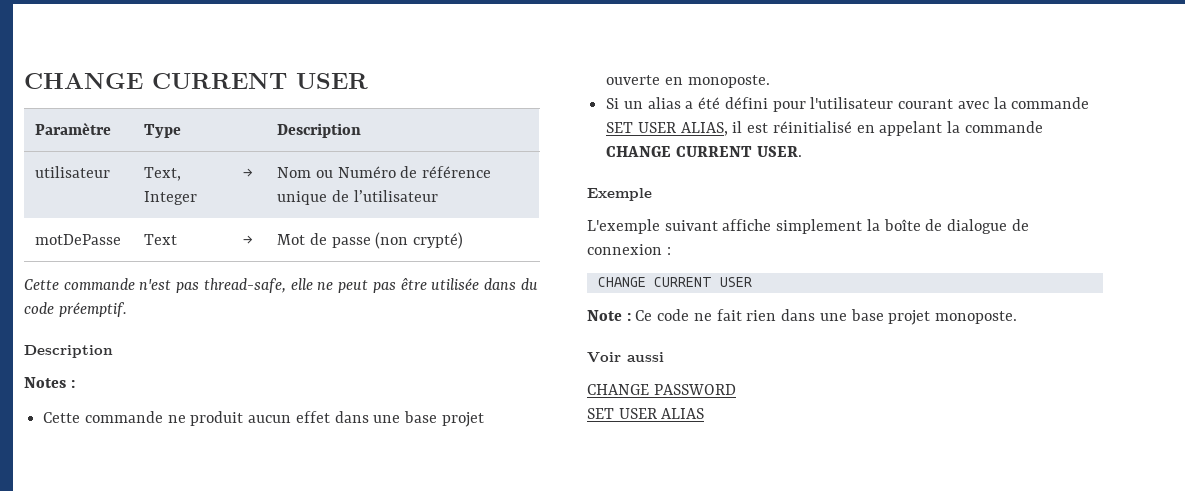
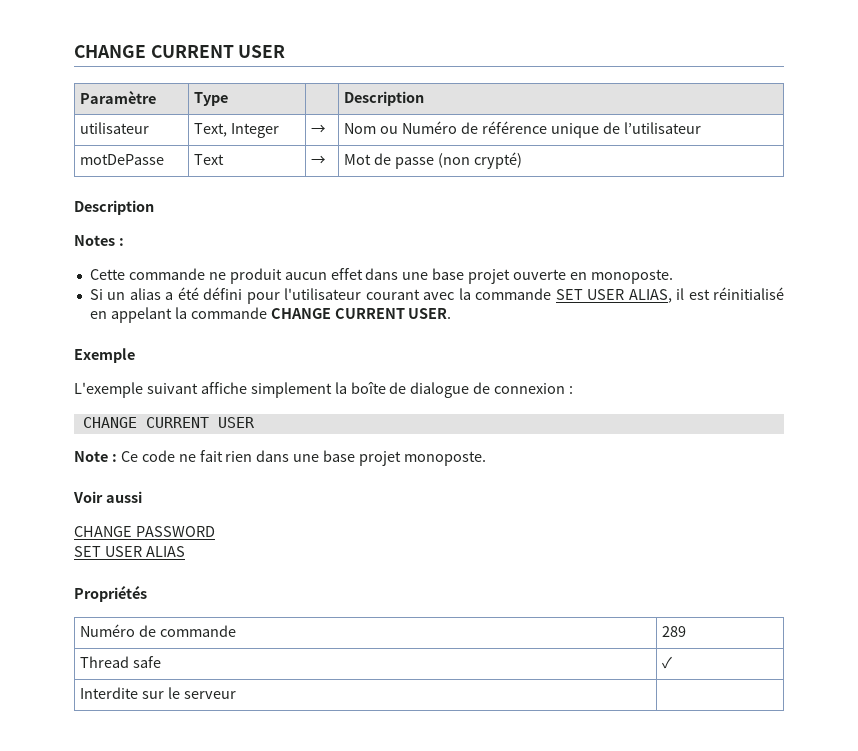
- Cette commande n'est pas thread-safe, elle ne peut pas être utilisée dans du code préemptif.
+ Propriétés
+ Numéro de commande | 289
+ Thread safe | ✓
+ Interdite sur le serveur |

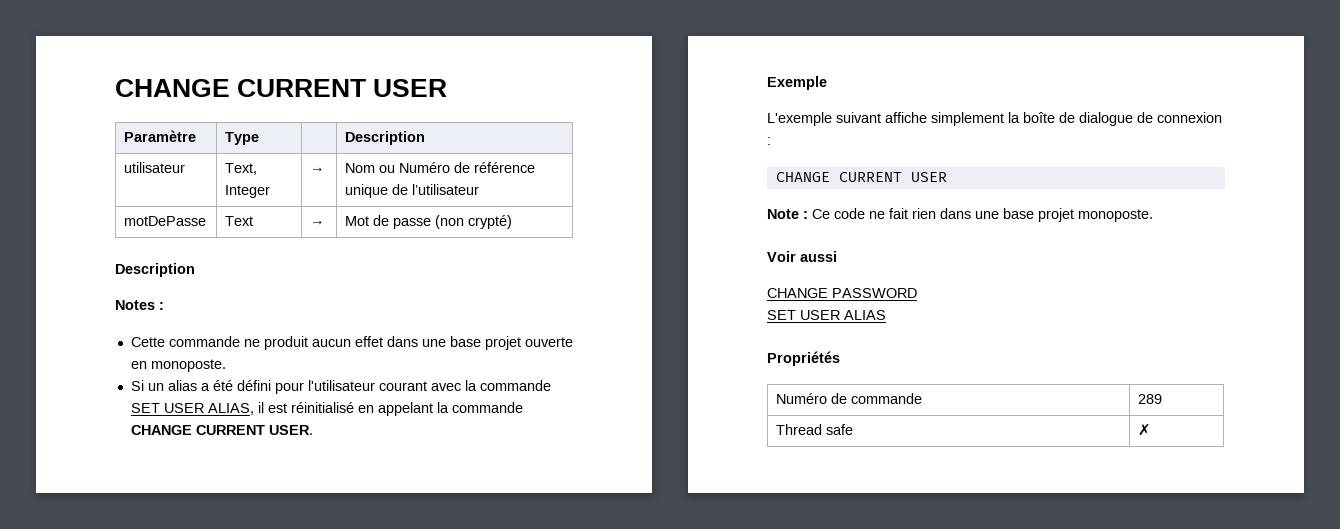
- Thread safe | ✓
- Interdite sur le serveur |
+ Thread safe | ✗

